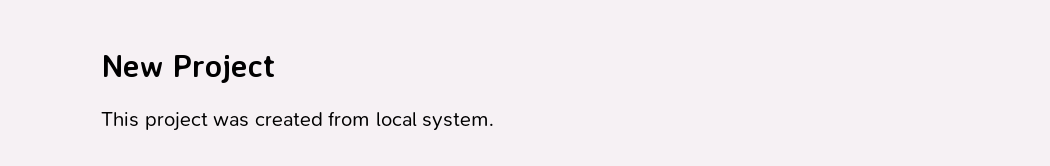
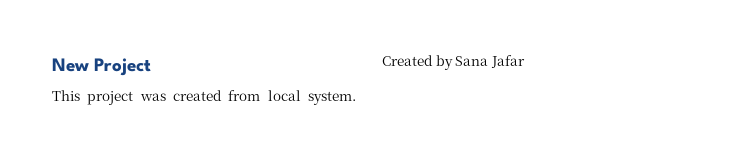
+ Created by Sana Jafar

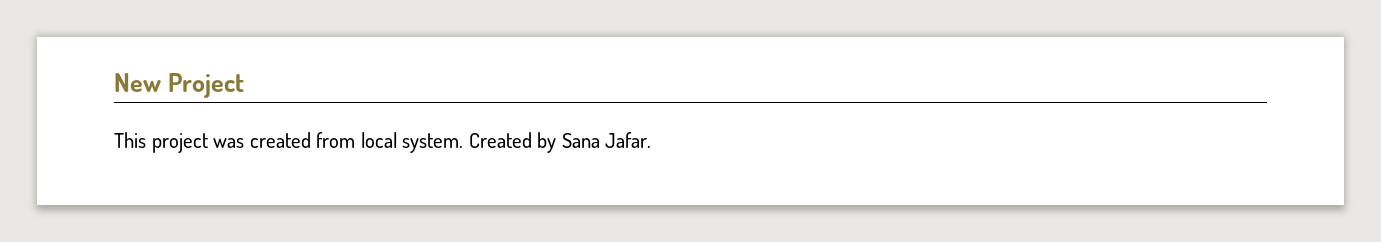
- Created by Sana Jafar
+ Created by Sana Jafar.

